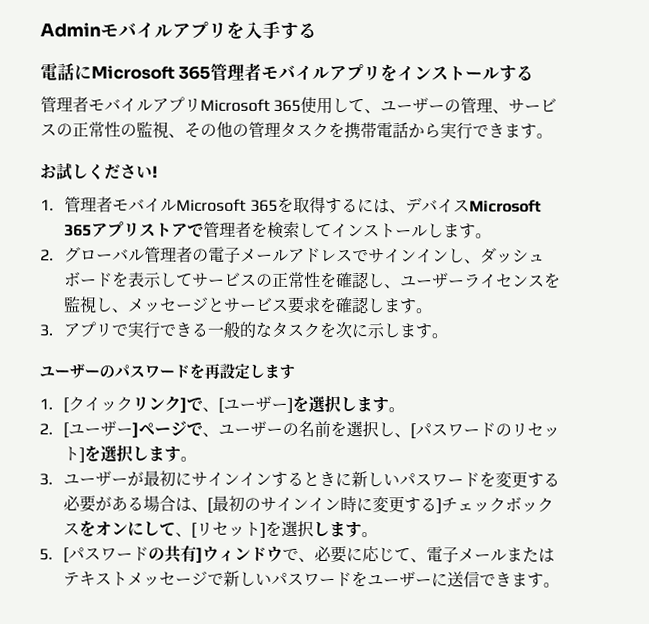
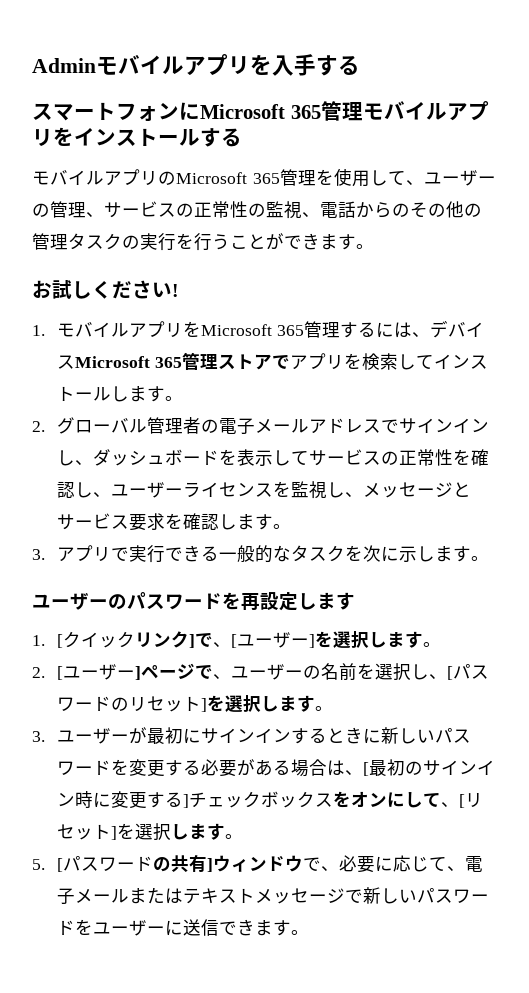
- 電話にMicrosoft 365管理者モバイルアプリをインストールする
+ スマートフォンにMicrosoft 365管理モバイルアプリをインストールする
- 管理者モバイルアプリMicrosoft 365使用して、ユーザーの管理、サービスの正常性の監視、その他の管理タスクを携帯電話から実行できます。
+ モバイルアプリのMicrosoft 365管理を使用して、ユーザーの管理、サービスの正常性の監視、電話からのその他の管理タスクの実行を行うことができます。
- 1.管理者モバイルMicrosoft 365を取得するには、デバイスMicrosoft 365アプリストアで管理者を検索してインストールします。
+ 1.モバイルアプリをMicrosoft 365管理するには、デバイスMicrosoft 365管理ストアでアプリを検索してインストールします。

